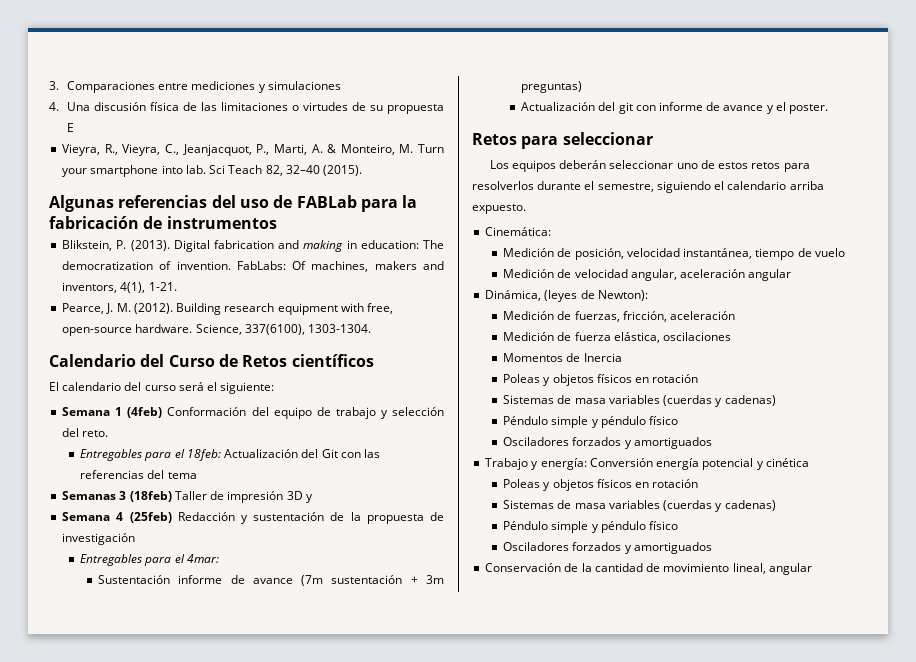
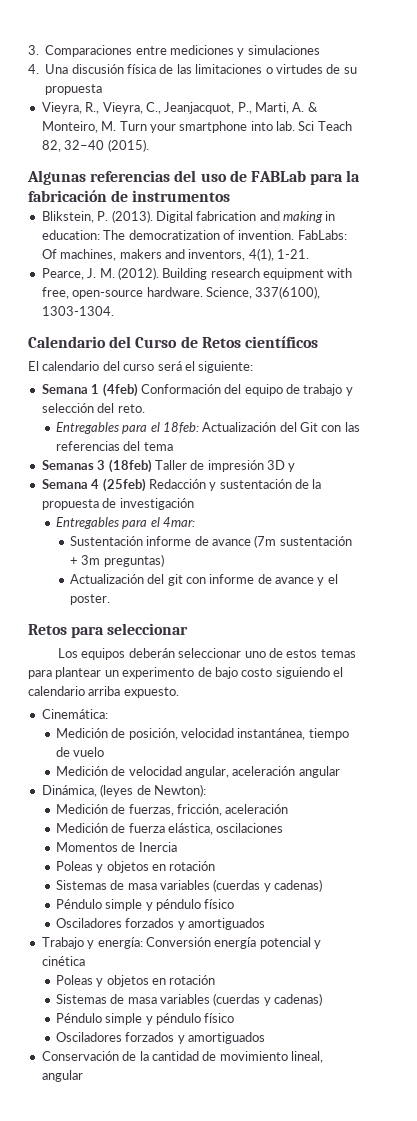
- 4. Una discusión física de las limitaciones o virtudes de su propuesta E
+ 4. Una discusión física de las limitaciones o virtudes de su propuesta
- Los equipos deberán seleccionar uno de estos retos para resolverlos durante el semestre, siguiendo el calendario arriba expuesto.
+ Los equipos deberán seleccionar uno de estos temas para plantear un experimento de bajo costo siguiendo el calendario arriba expuesto.
  Momentos de Inercia
- Poleas y objetos físicos en rotación
+ Poleas y objetos en rotación
  Trabajo y energía: Conversión energía potencial y cinética
- Poleas y objetos físicos en rotación
+ Poleas y objetos en rotación

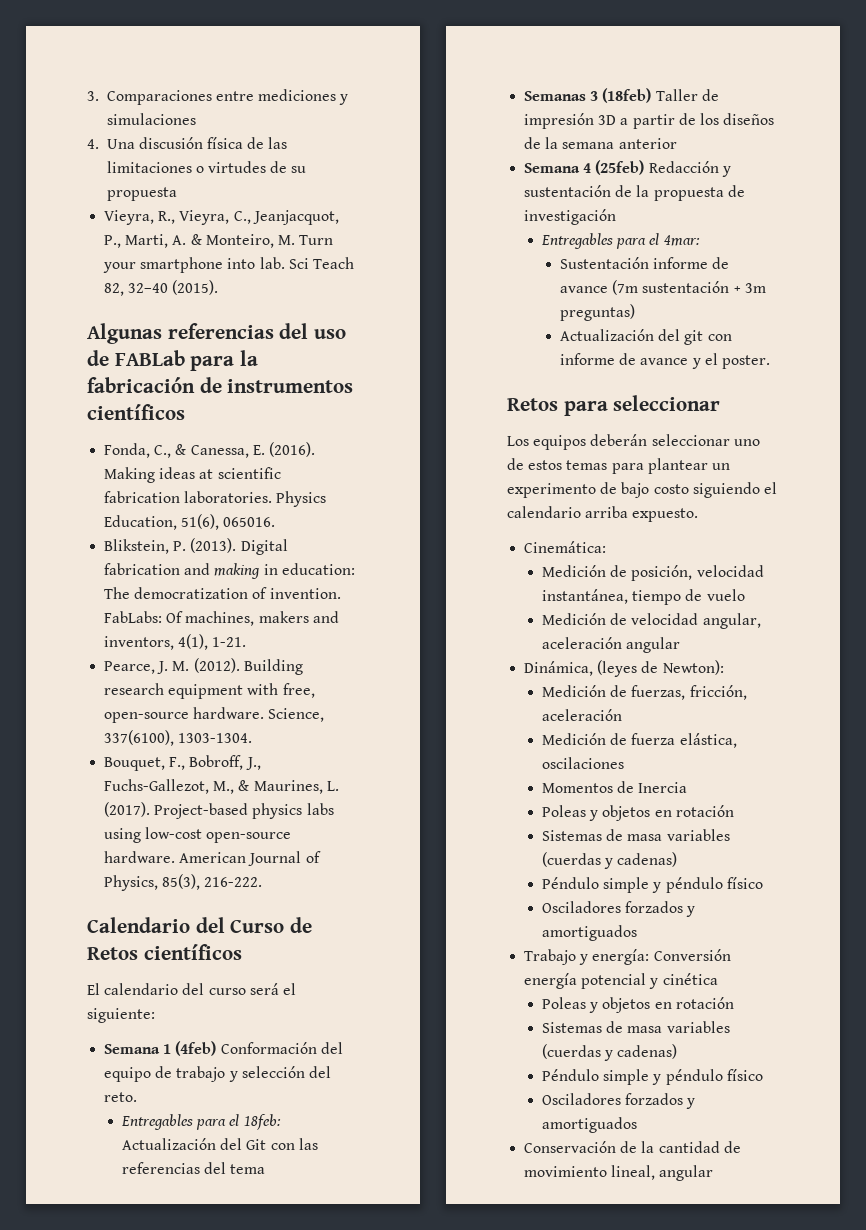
- Algunas referencias del uso de FABLab para la fabricación de instrumentos
+ Algunas referencias del uso de FABLab para la fabricación de instrumentos científicos
+ Fonda, C., & Canessa, E. (2016). Making ideas at scientific fabrication laboratories. Physics Education, 51(6), 065016.
+ Bouquet, F., Bobroff, J., Fuchs-Gallezot, M., & Maurines, L. (2017). Project-based physics labs using low-cost open-source hardware. American Journal of Physics, 85(3), 216-222.
- Semanas 3 (18feb) Taller de impresión 3D y
+ Semanas 3 (18feb) Taller de impresión 3D a partir de los diseños de la semana anterior

